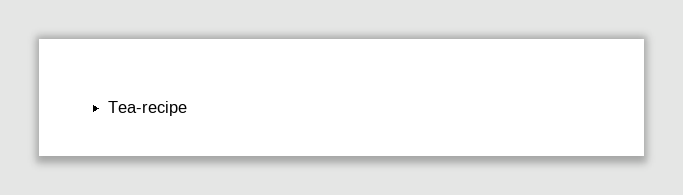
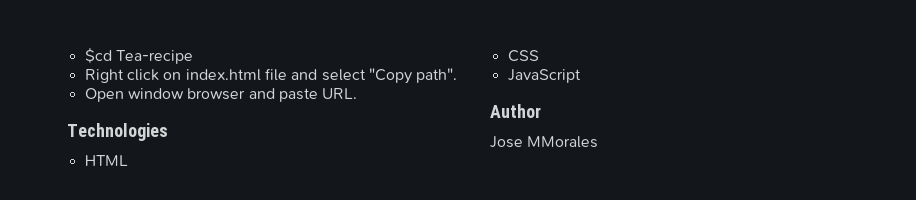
- Tea-recipe
+ $cd Tea-recipe
+ Right click on index.html file and select "Copy path".
+ Open window browser and paste URL.
+ Technologies
+ HTML
+ CSS
+ JavaScript
+ Author
+ Jose MMorales

